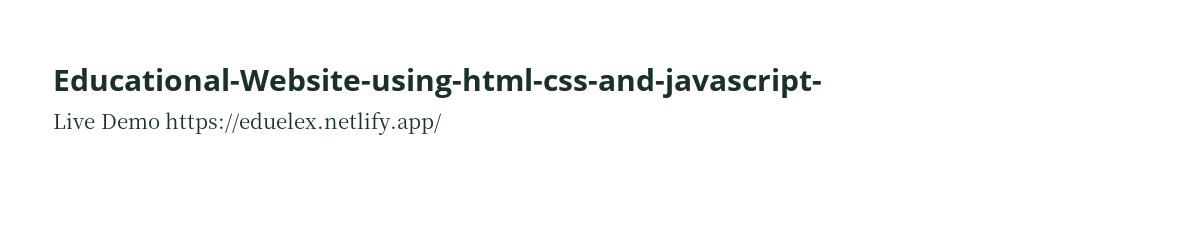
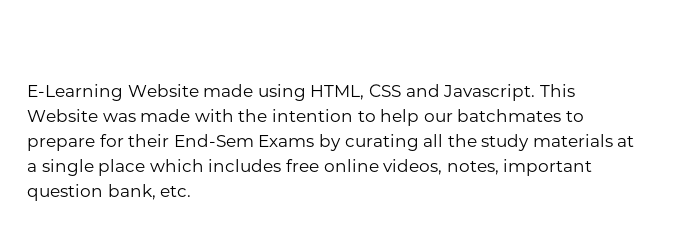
- Educational-Website-using-html-css-and-javascript-
- Live Demo https://eduelex.netlify.app/
+ E-Learning Website made using HTML, CSS and Javascript. This Website was made with the intention to help our batchmates to prepare for their End-Sem Exams by curating all the study materials at a single place which includes free online videos, notes, important question bank, etc.

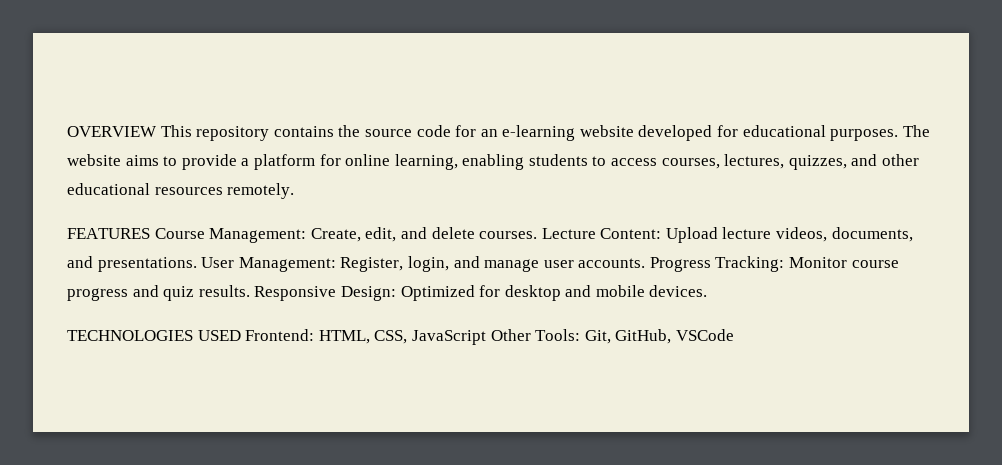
- E-Learning Website made using HTML, CSS and Javascript. This Website was made with the intention to help our batchmates to prepare for their End-Sem Exams by curating all the study materials at a single place which includes free online videos, notes, important question bank, etc.
+ OVERVIEW This repository contains the source code for an e-learning website developed for educational purposes. The website aims to provide a platform for online learning, enabling students to access courses, lectures, quizzes, and other educational resources remotely.
+ FEATURES Course Management: Create, edit, and delete courses. Lecture Content: Upload lecture videos, documents, and presentations. User Management: Register, login, and manage user accounts. Progress Tracking: Monitor course progress and quiz results. Responsive Design: Optimized for desktop and mobile devices.
+ TECHNOLOGIES USED Frontend: HTML, CSS, JavaScript Other Tools: Git, GitHub, VSCode

